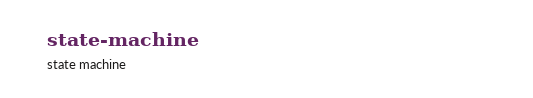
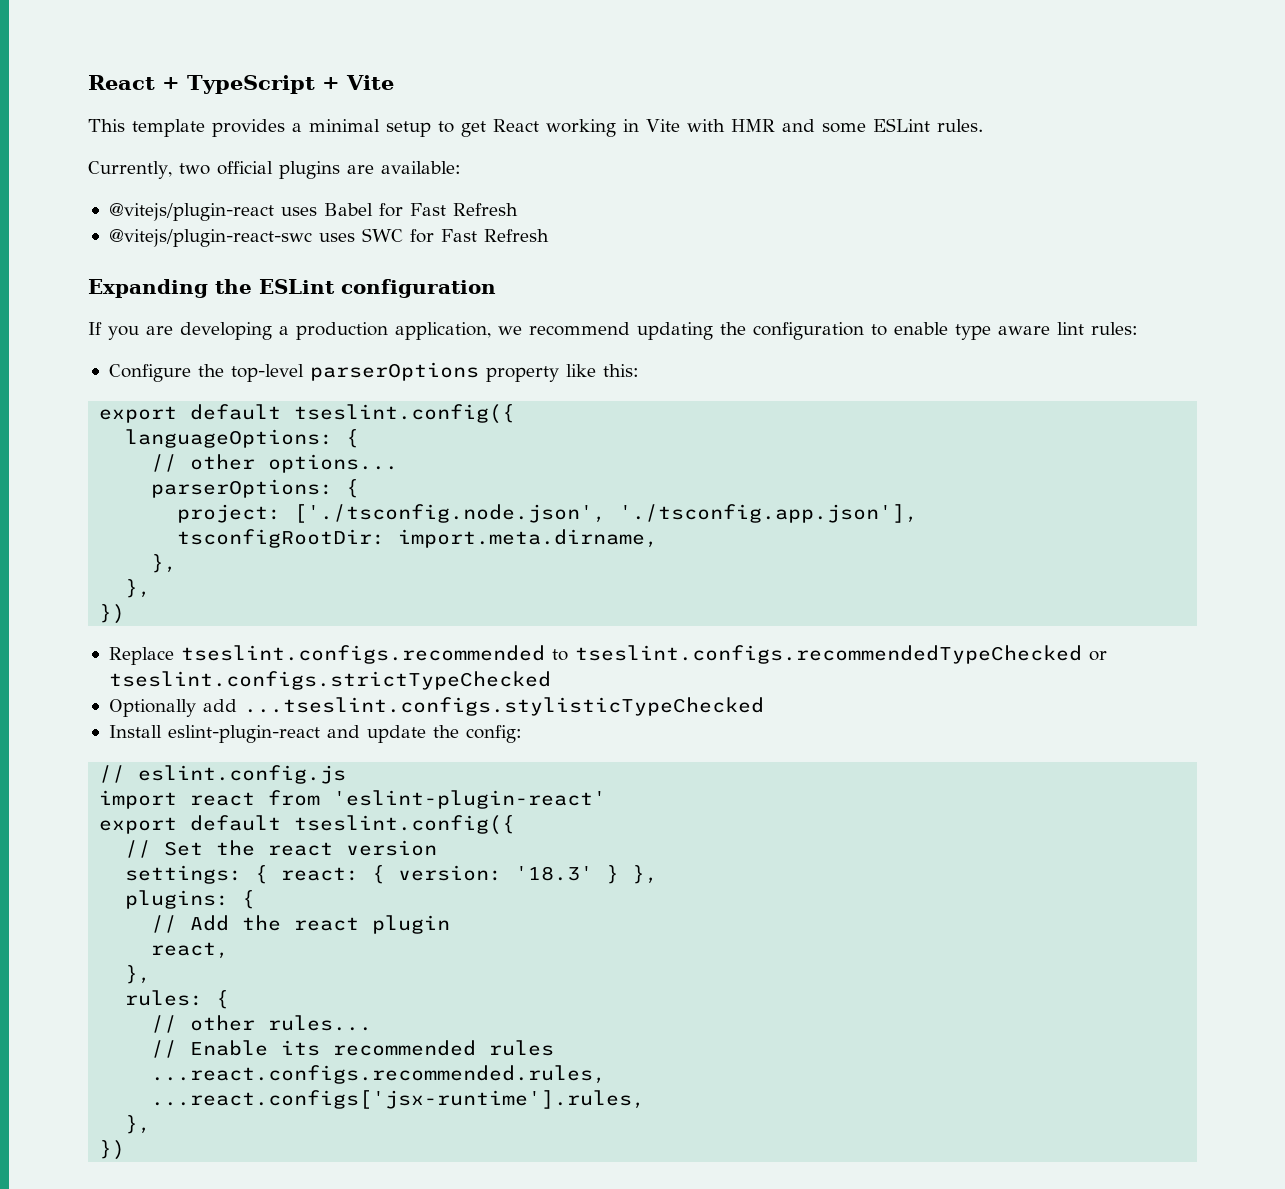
- state-machine
- state machine
+ React + TypeScript + Vite
+ This template provides a minimal setup to get React working in Vite with HMR and some ESLint rules.
+ Currently, two official plugins are available:
+ @vitejs/plugin-react uses Babel for Fast Refresh
+ @vitejs/plugin-react-swc uses SWC for Fast Refresh
+ Expanding the ESLint configuration
+ If you are developing a production application, we recommend updating the configuration to enable type aware lint rules:
+ Configure the top-level parserOptions property like this:
+ export default tseslint.config({
+ languageOptions: {
+ // other options...
+ parserOptions: {
+ project: ['./tsconfig.node.json', './tsconfig.app.json'],
+ tsconfigRootDir: import.meta.dirname,
+ },
+ },
+ })
+ Replace tseslint.configs.recommended to tseslint.configs.recommendedTypeChecked or tseslint.configs.strictTypeChecked
+ Optionally add ...tseslint.configs.stylisticTypeChecked
+ Install eslint-plugin-react and update the config:
+ // eslint.config.js
+ import react from 'eslint-plugin-react'
+ export default tseslint.config({
+ // Set the react version
+ settings: { react: { version: '18.3' } },
+ plugins: {
+ // Add the react plugin
+ react,
+ },
+ rules: {
+ // other rules...
+ // Enable its recommended rules
+ ...react.configs.recommended.rules,
+ ...react.configs['jsx-runtime'].rules,
+ },
+ })

